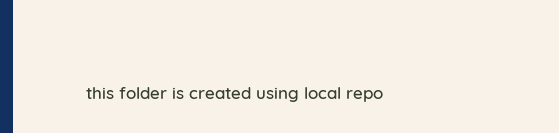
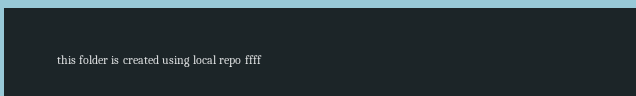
- this folder is created using local repo
+ this folder is created using local repo ffff

